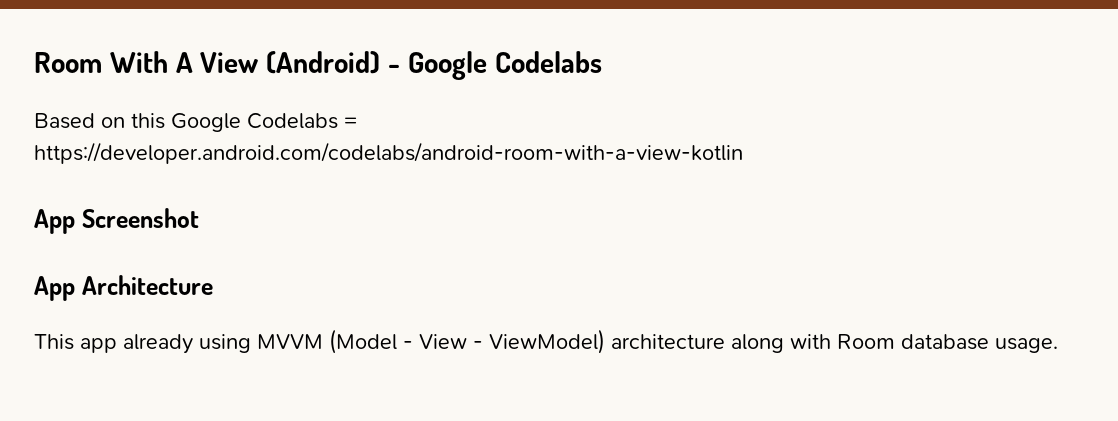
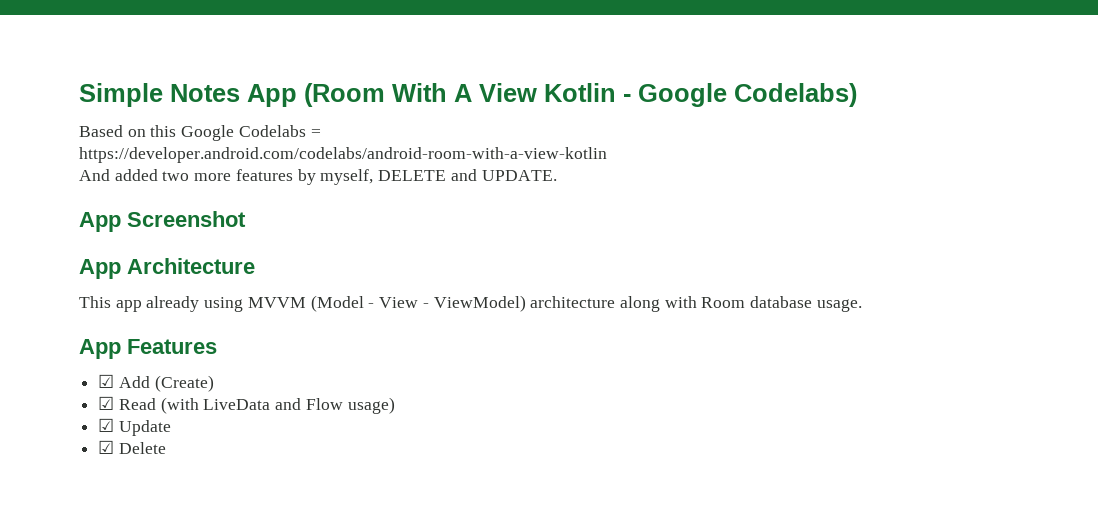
- Room With A View (Android) - Google Codelabs
+ Simple Notes App (Room With A View Kotlin - Google Codelabs)
+ And added two more features by myself, DELETE and UPDATE.
+ App Features
+ ☑ Add (Create)
+ ☑ Read (with LiveData and Flow usage)
+ ☑ Update
+ ☑ Delete

